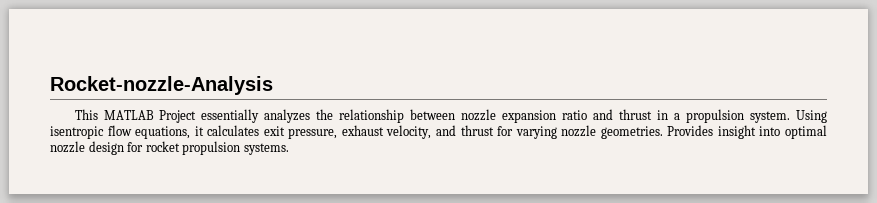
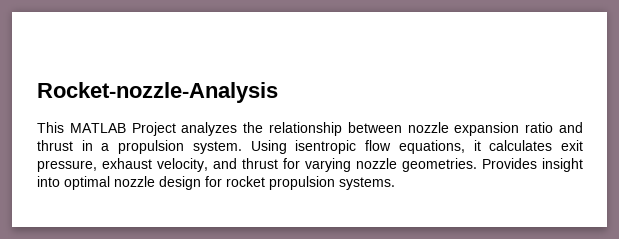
- This MATLAB Project essentially analyzes the relationship between nozzle expansion ratio and thrust in a propulsion system.
+ This MATLAB Project analyzes the relationship between nozzle expansion ratio and thrust in a propulsion system.

